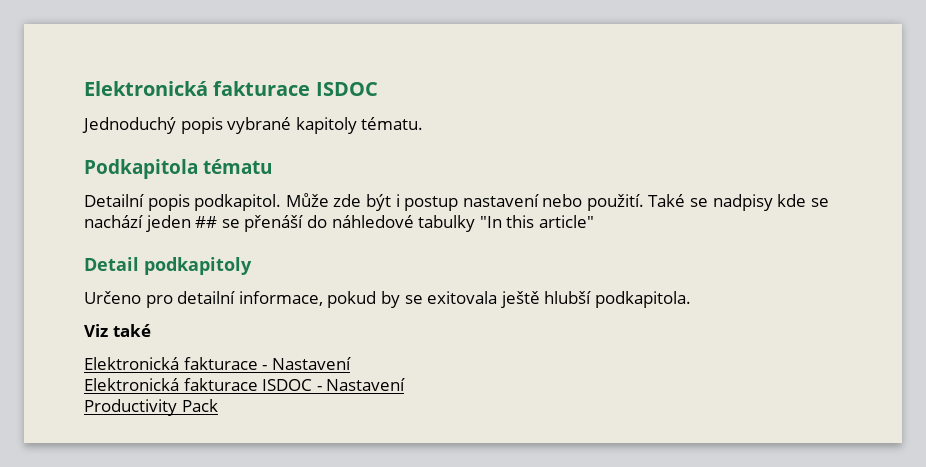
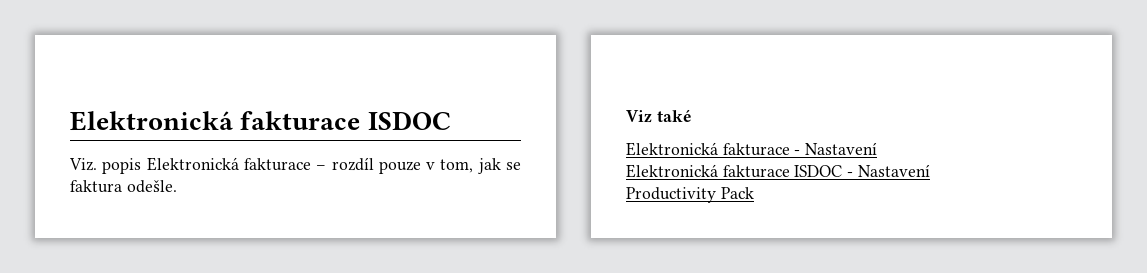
- Jednoduchý popis vybrané kapitoly tématu.
- Podkapitola tématu
- Detailní popis podkapitol. Může zde být i postup nastavení nebo použití. Také se nadpisy kde se nachází jeden ## se přenáší do náhledové tabulky "In this article"
- Detail podkapitoly
- Určeno pro detailní informace, pokud by se exitovala ještě hlubší podkapitola.
+ Viz. popis Elektronická fakturace – rozdíl pouze v tom, jak se faktura odešle.

